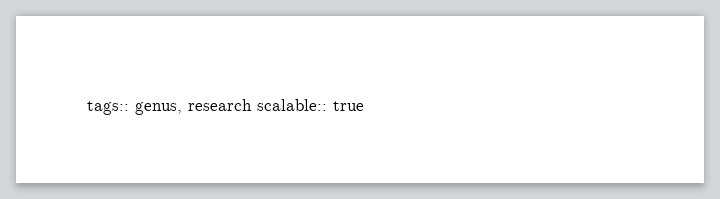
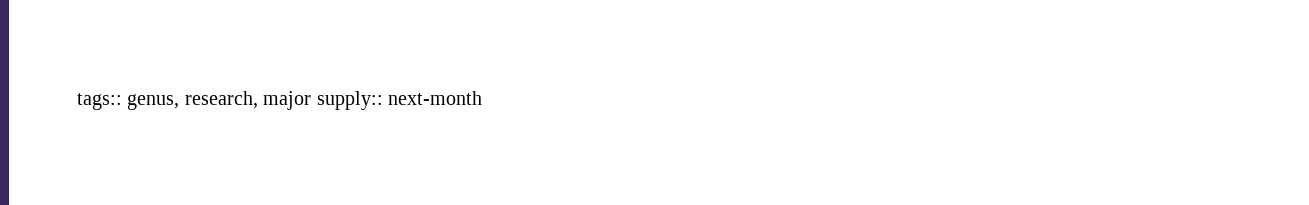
- tags:: genus, research scalable:: true
+ tags:: genus, research, major supply:: next-month

